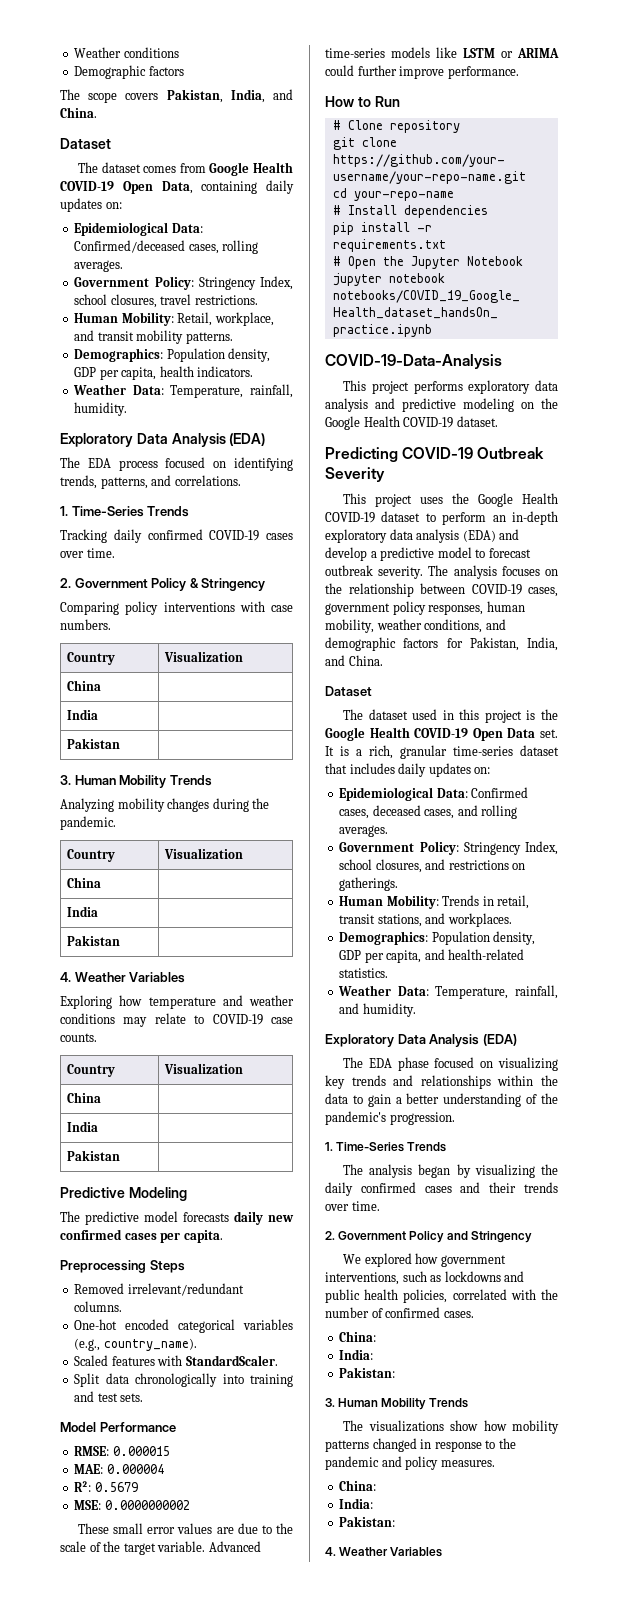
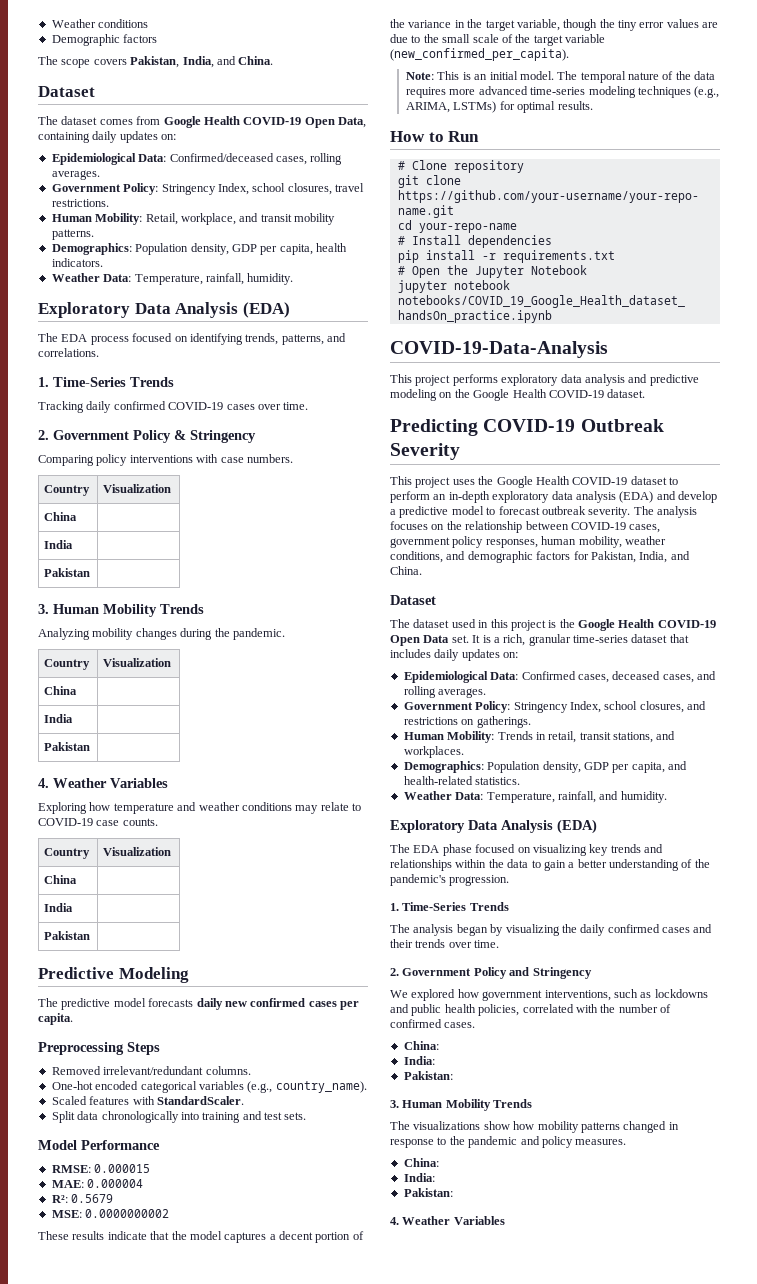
- These small error values are due to the scale of the target variable. Advanced time-series models like LSTM or ARIMA could further improve performance.
+ These results indicate that the model captures a decent portion of the variance in the target variable, though the tiny error values are due to the small scale of the target variable (new_confirmed_per_capita).
+ Note: This is an initial model. The temporal nature of the data requires more advanced time-series modeling techniques (e.g., ARIMA, LSTMs) for optimal results.

